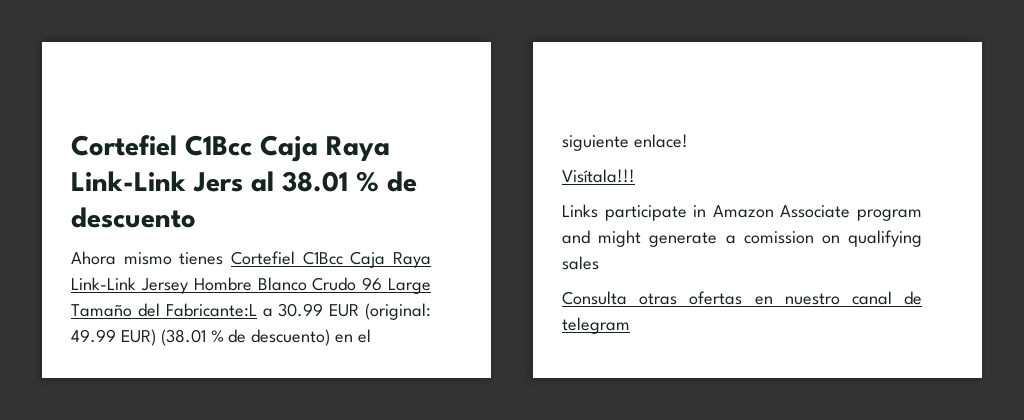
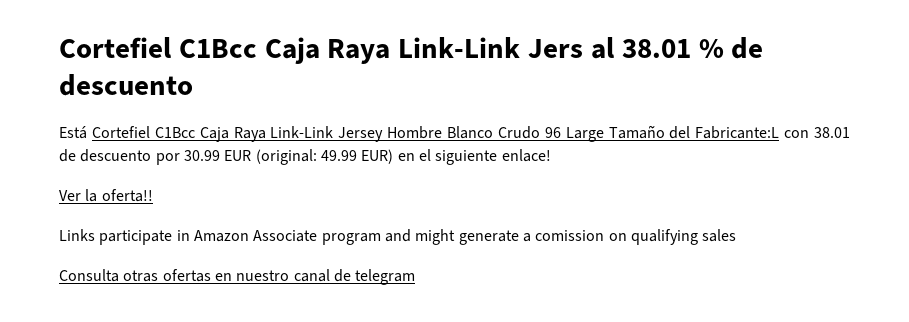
- Ahora mismo tienes Cortefiel C1Bcc Caja Raya Link-Link Jersey Hombre Blanco Crudo 96 Large Tamaño del Fabricante:L a 30.99 EUR (original: 49.99 EUR) (38.01 % de descuento) en el siguiente enlace!
+ Está Cortefiel C1Bcc Caja Raya Link-Link Jersey Hombre Blanco Crudo 96 Large Tamaño del Fabricante:L con 38.01 de descuento por 30.99 EUR (original: 49.99 EUR) en el siguiente enlace!
- Visítala!!!
+ Ver la oferta!!

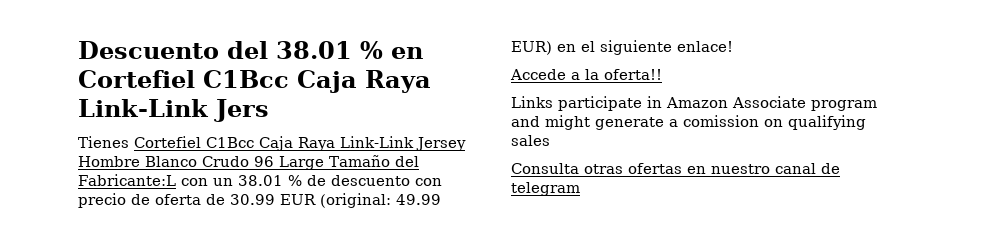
- Cortefiel C1Bcc Caja Raya Link-Link Jers al 38.01 % de descuento
- Está Cortefiel C1Bcc Caja Raya Link-Link Jersey Hombre Blanco Crudo 96 Large Tamaño del Fabricante:L con 38.01 de descuento por 30.99 EUR (original: 49.99 EUR) en el siguiente enlace!
+ Descuento del 38.01 % en Cortefiel C1Bcc Caja Raya Link-Link Jers
+ Tienes Cortefiel C1Bcc Caja Raya Link-Link Jersey Hombre Blanco Crudo 96 Large Tamaño del Fabricante:L con un 38.01 % de descuento con precio de oferta de 30.99 EUR (original: 49.99 EUR) en el siguiente enlace!
- Ver la oferta!!
+ Accede a la oferta!!

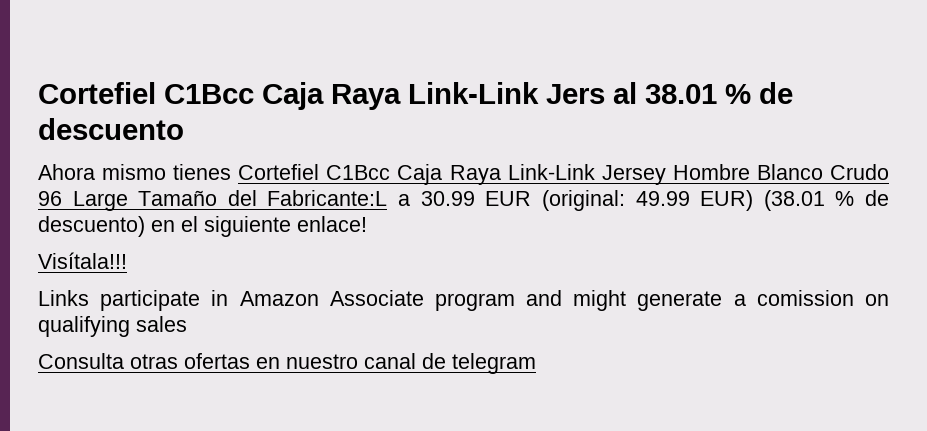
- Descuento del 38.01 % en Cortefiel C1Bcc Caja Raya Link-Link Jers
- Tienes Cortefiel C1Bcc Caja Raya Link-Link Jersey Hombre Blanco Crudo 96 Large Tamaño del Fabricante:L con un 38.01 % de descuento con precio de oferta de 30.99 EUR (original: 49.99 EUR) en el siguiente enlace!
+ Cortefiel C1Bcc Caja Raya Link-Link Jers al 38.01 % de descuento
+ Ahora mismo tienes Cortefiel C1Bcc Caja Raya Link-Link Jersey Hombre Blanco Crudo 96 Large Tamaño del Fabricante:L a 30.99 EUR (original: 49.99 EUR) (38.01 % de descuento) en el siguiente enlace!
- Accede a la oferta!!
+ Visítala!!!

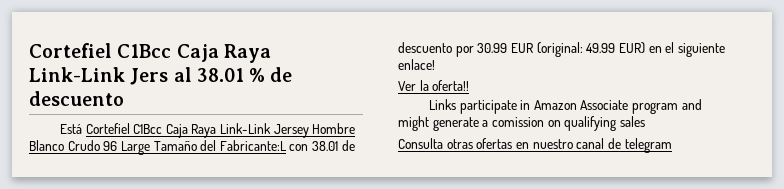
- Ahora mismo tienes Cortefiel C1Bcc Caja Raya Link-Link Jersey Hombre Blanco Crudo 96 Large Tamaño del Fabricante:L a 30.99 EUR (original: 49.99 EUR) (38.01 % de descuento) en el siguiente enlace!
+ Está Cortefiel C1Bcc Caja Raya Link-Link Jersey Hombre Blanco Crudo 96 Large Tamaño del Fabricante:L con 38.01 de descuento por 30.99 EUR (original: 49.99 EUR) en el siguiente enlace!
- Visítala!!!
+ Ver la oferta!!

